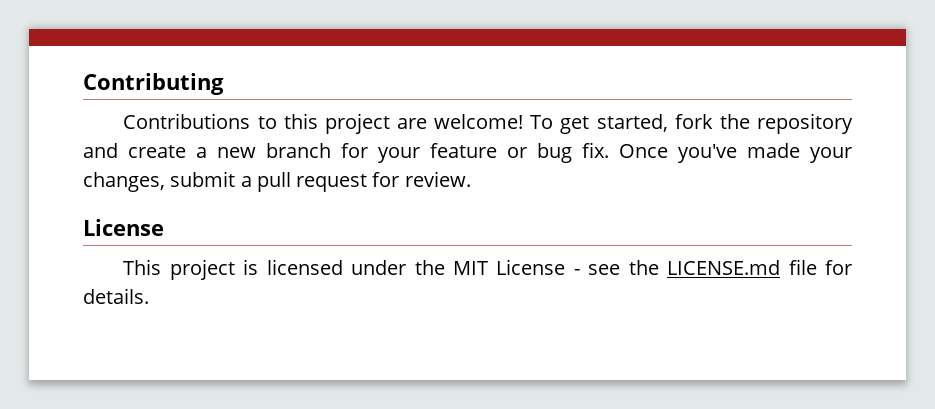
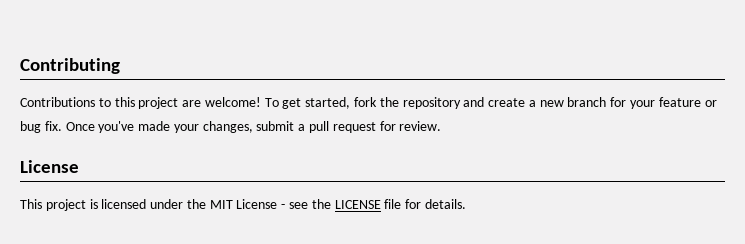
- This project is licensed under the MIT License - see the LICENSE.md file for details.
+ This project is licensed under the MIT License - see the LICENSE file for details.

